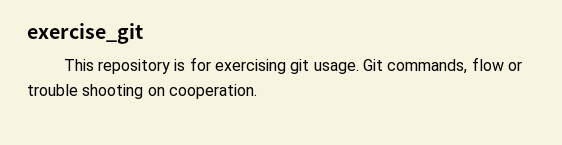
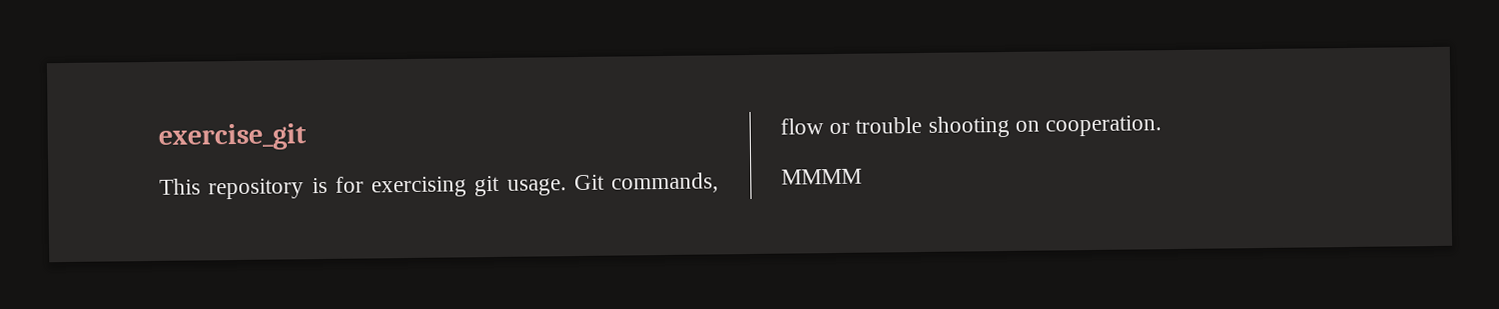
+ MMMM

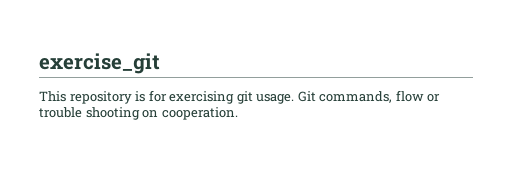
- MMMM

